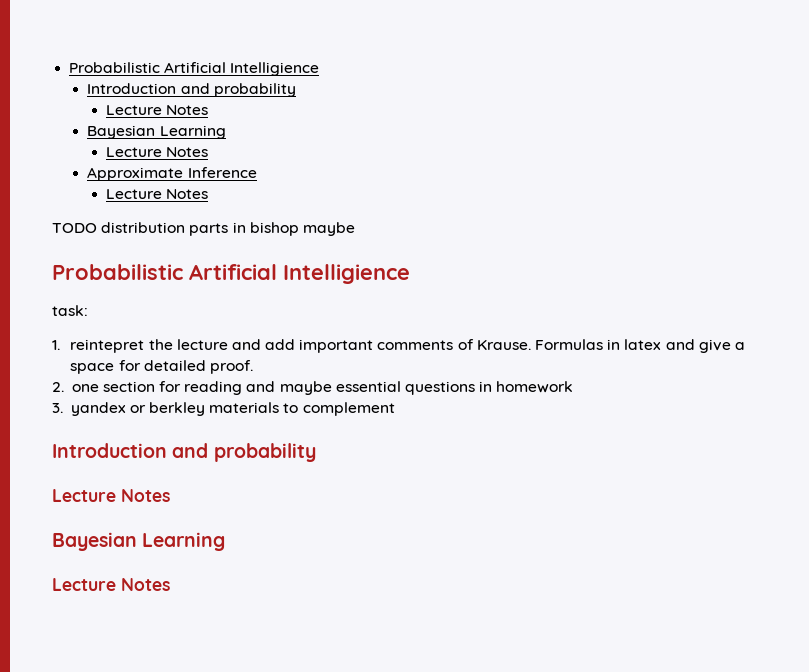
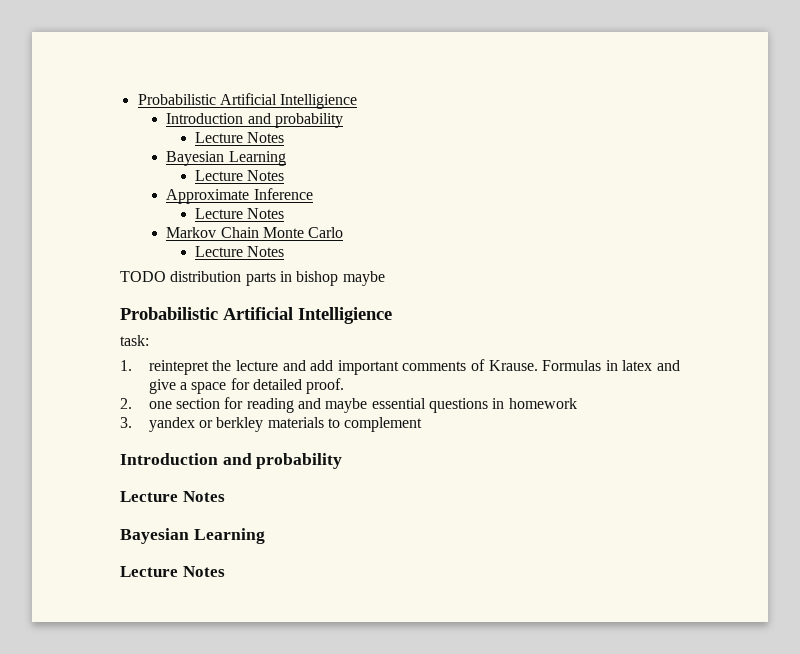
+ Markov Chain Monte Carlo
+ Lecture Notes

